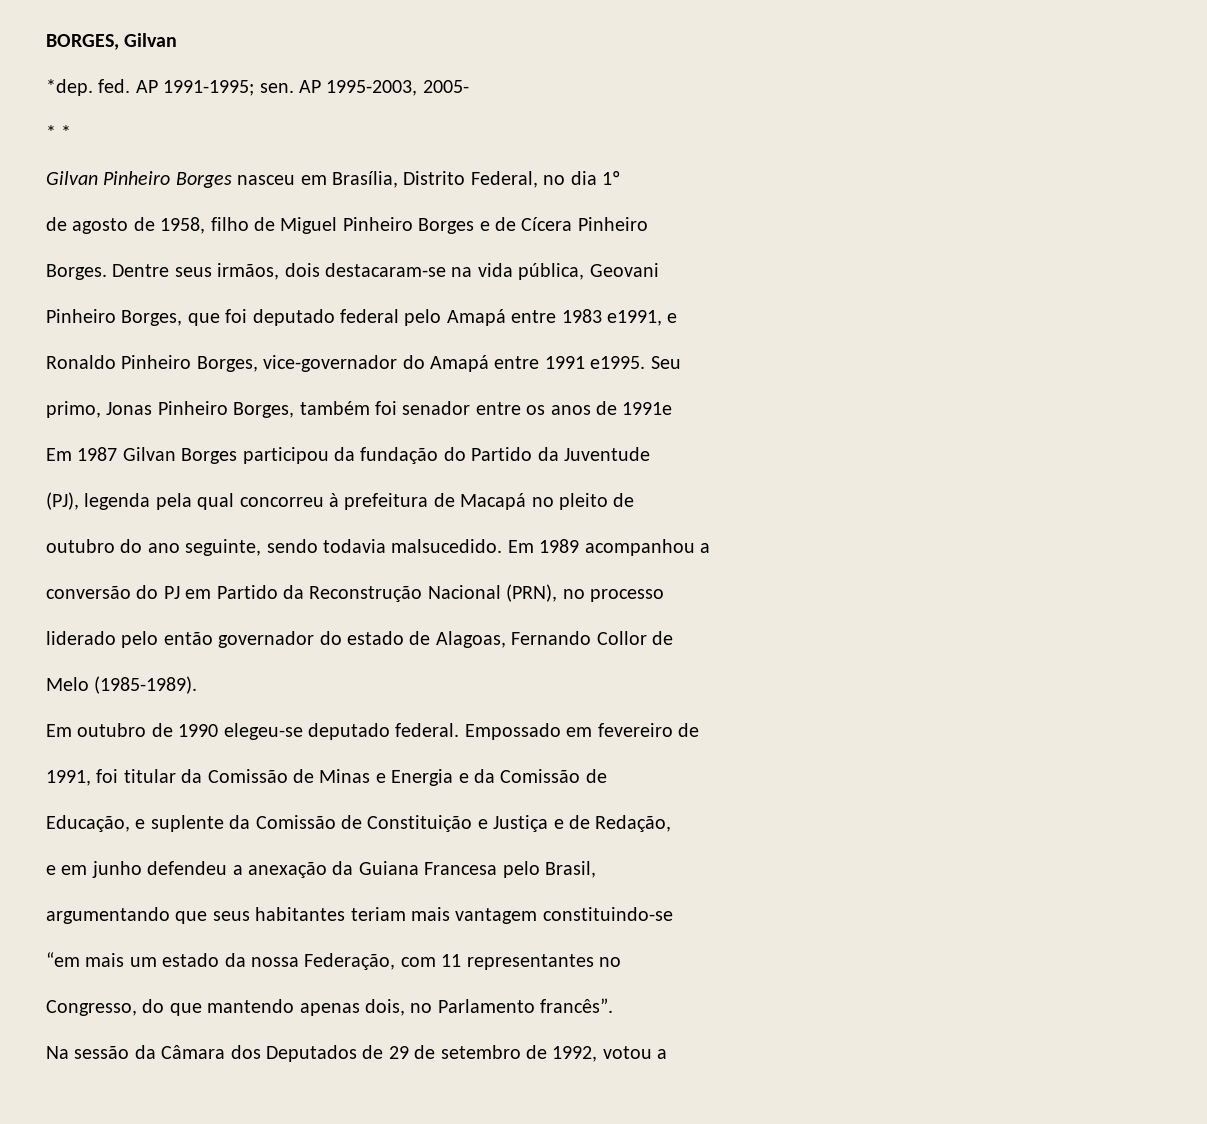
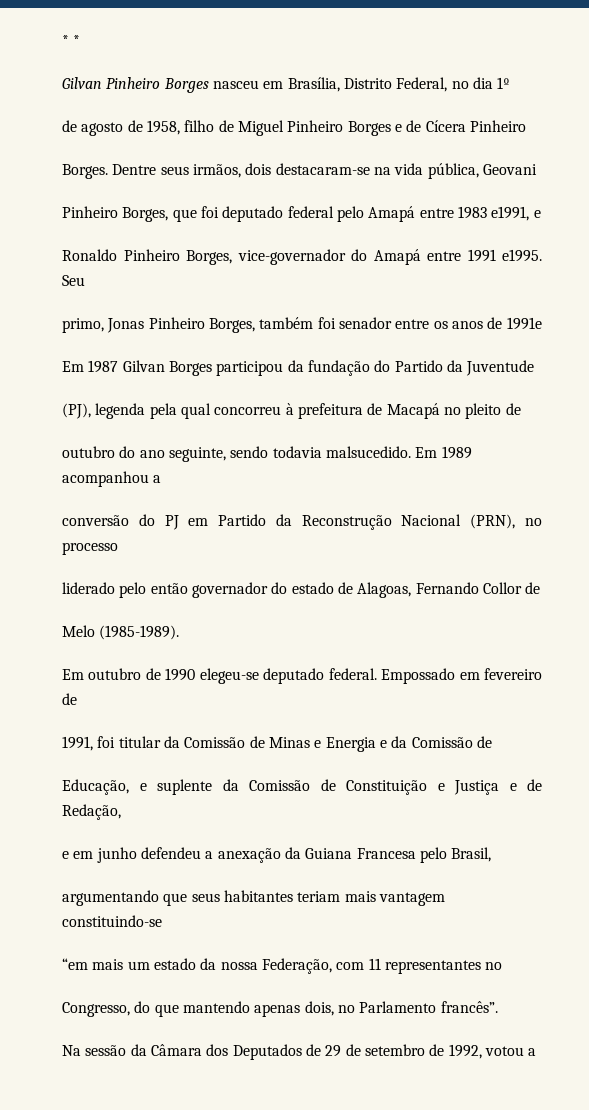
- BORGES, Gilvan
- *dep. fed. AP 1991-1995; sen. AP 1995-2003, 2005-

